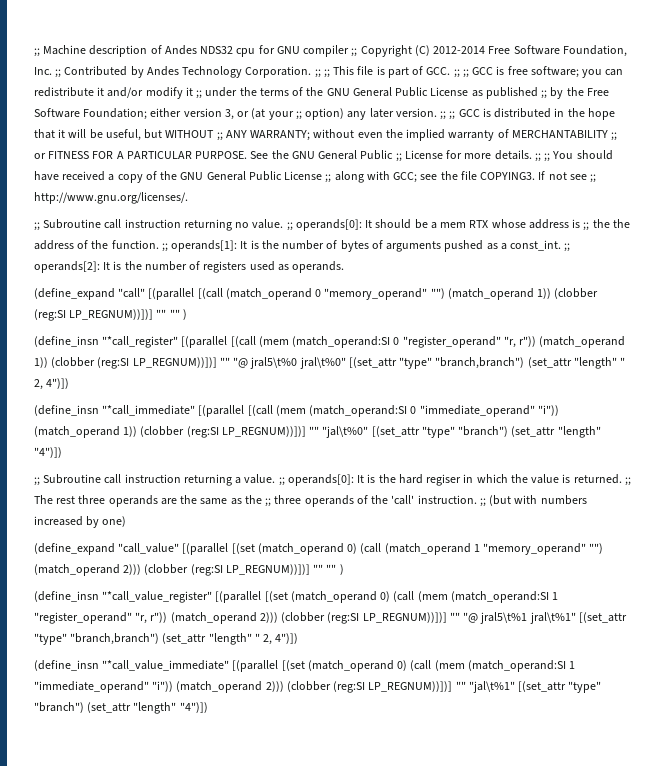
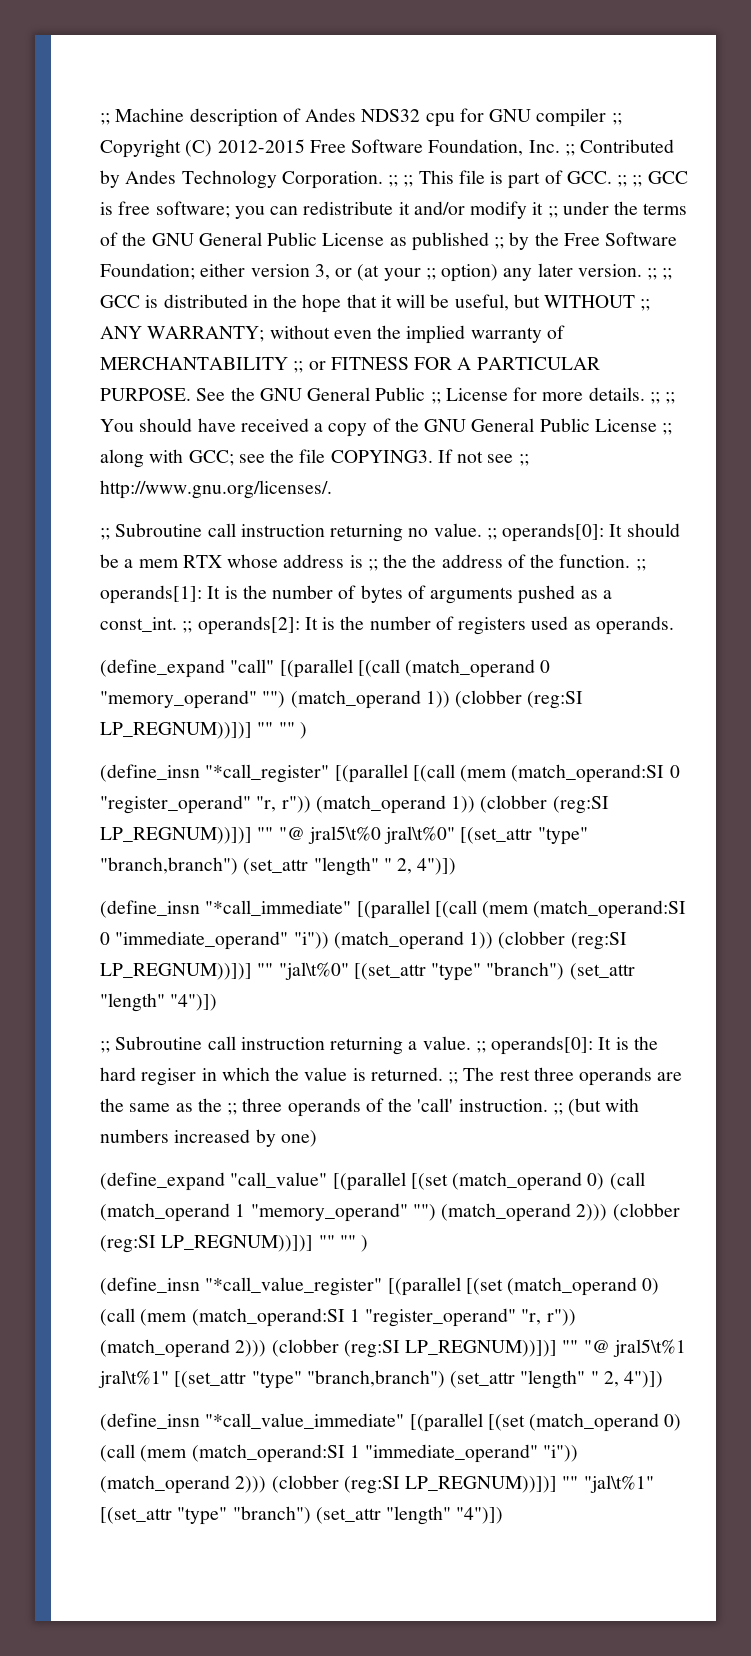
- Copyright (C) 2012-2014 Free Software Foundation, Inc. ;;
+ Copyright (C) 2012-2015 Free Software Foundation, Inc. ;;

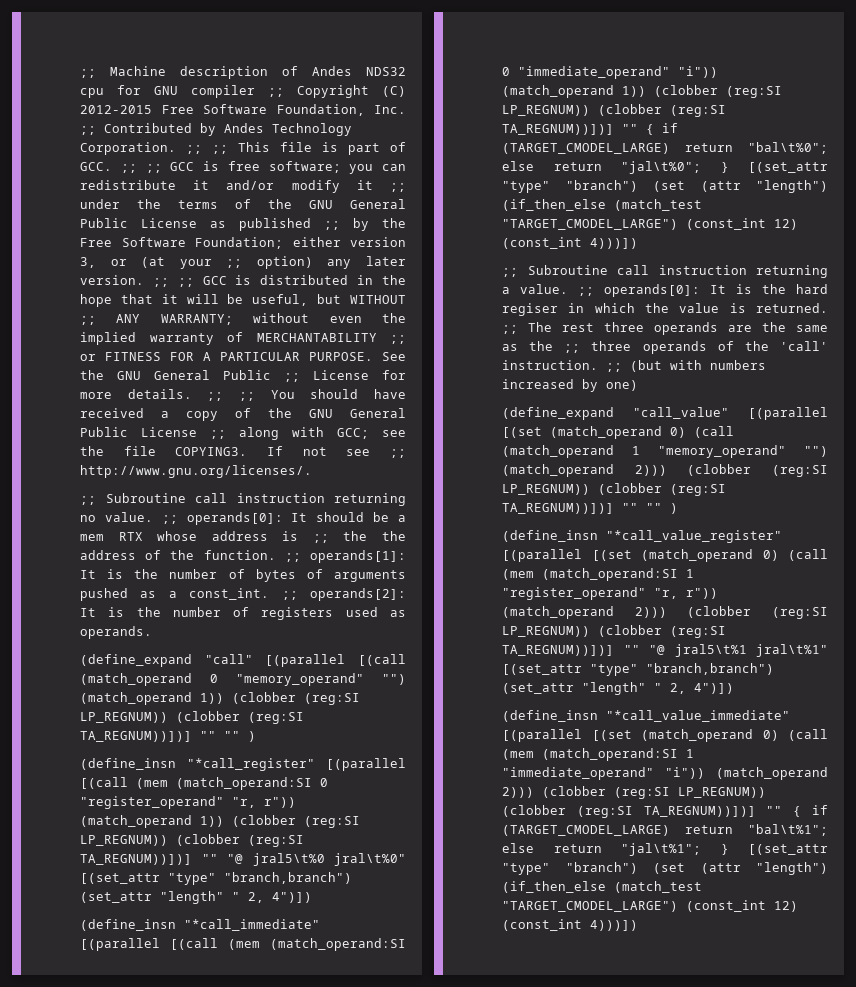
- (define_expand "call" [(parallel [(call (match_operand 0 "memory_operand" "") (match_operand 1)) (clobber (reg:SI LP_REGNUM))])] "" "" )
+ (define_expand "call" [(parallel [(call (match_operand 0 "memory_operand" "") (match_operand 1)) (clobber (reg:SI LP_REGNUM)) (clobber (reg:SI TA_REGNUM))])] "" "" )
- (define_insn "*call_register" [(parallel [(call (mem (match_operand:SI 0 "register_operand" "r, r")) (match_operand 1)) (clobber (reg:SI LP_REGNUM))])] "" "@ jral5\t%0 jral\t%0" [(set_attr "type" "branch,branch") (set_attr "length" " 2, 4")])
+ (define_insn "*call_register" [(parallel [(call (mem (match_operand:SI 0 "register_operand" "r, r")) (match_operand 1)) (clobber (reg:SI LP_REGNUM)) (clobber (reg:SI TA_REGNUM))])] "" "@ jral5\t%0 jral\t%0" [(set_attr "type" "branch,branch") (set_attr "length" " 2, 4")])
- (define_insn "*call_immediate" [(parallel [(call (mem (match_operand:SI 0 "immediate_operand" "i")) (match_operand 1)) (clobber (reg:SI LP_REGNUM))])] "" "jal\t%0" [(set_attr "type" "branch") (set_attr "length" "4")])
+ (define_insn "*call_immediate" [(parallel [(call (mem (match_operand:SI 0 "immediate_operand" "i")) (match_operand 1)) (clobber (reg:SI LP_REGNUM)) (clobber (reg:SI TA_REGNUM))])] "" { if (TARGET_CMODEL_LARGE) return "bal\t%0"; else return "jal\t%0"; } [(set_attr "type" "branch") (set (attr "length") (if_then_else (match_test "TARGET_CMODEL_LARGE") (const_int 12) (const_int 4)))])
- (define_expand "call_value" [(parallel [(set (match_operand 0) (call (match_operand 1 "memory_operand" "") (match_operand 2))) (clobber (reg:SI LP_REGNUM))])] "" "" )
+ (define_expand "call_value" [(parallel [(set (match_operand 0) (call (match_operand 1 "memory_operand" "") (match_operand 2))) (clobber (reg:SI LP_REGNUM)) (clobber (reg:SI TA_REGNUM))])] "" "" )
- (define_insn "*call_value_register" [(parallel [(set (match_operand 0) (call (mem (match_operand:SI 1 "register_operand" "r, r")) (match_operand 2))) (clobber (reg:SI LP_REGNUM))])] "" "@ jral5\t%1 jral\t%1" [(set_attr "type" "branch,branch") (set_attr "length" " 2, 4")])
+ (define_insn "*call_value_register" [(parallel [(set (match_operand 0) (call (mem (match_operand:SI 1 "register_operand" "r, r")) (match_operand 2))) (clobber (reg:SI LP_REGNUM)) (clobber (reg:SI TA_REGNUM))])] "" "@ jral5\t%1 jral\t%1" [(set_attr "type" "branch,branch") (set_attr "length" " 2, 4")])
- (define_insn "*call_value_immediate" [(parallel [(set (match_operand 0) (call (mem (match_operand:SI 1 "immediate_operand" "i")) (match_operand 2))) (clobber (reg:SI LP_REGNUM))])] "" "jal\t%1" [(set_attr "type" "branch") (set_attr "length" "4")])
+ (define_insn "*call_value_immediate" [(parallel [(set (match_operand 0) (call (mem (match_operand:SI 1 "immediate_operand" "i")) (match_operand 2))) (clobber (reg:SI LP_REGNUM)) (clobber (reg:SI TA_REGNUM))])] "" { if (TARGET_CMODEL_LARGE) return "bal\t%1"; else return "jal\t%1"; } [(set_attr "type" "branch") (set (attr "length") (if_then_else (match_test "TARGET_CMODEL_LARGE") (const_int 12) (const_int 4)))])

